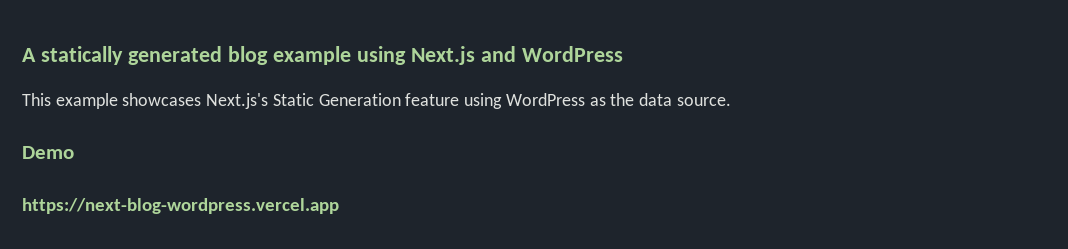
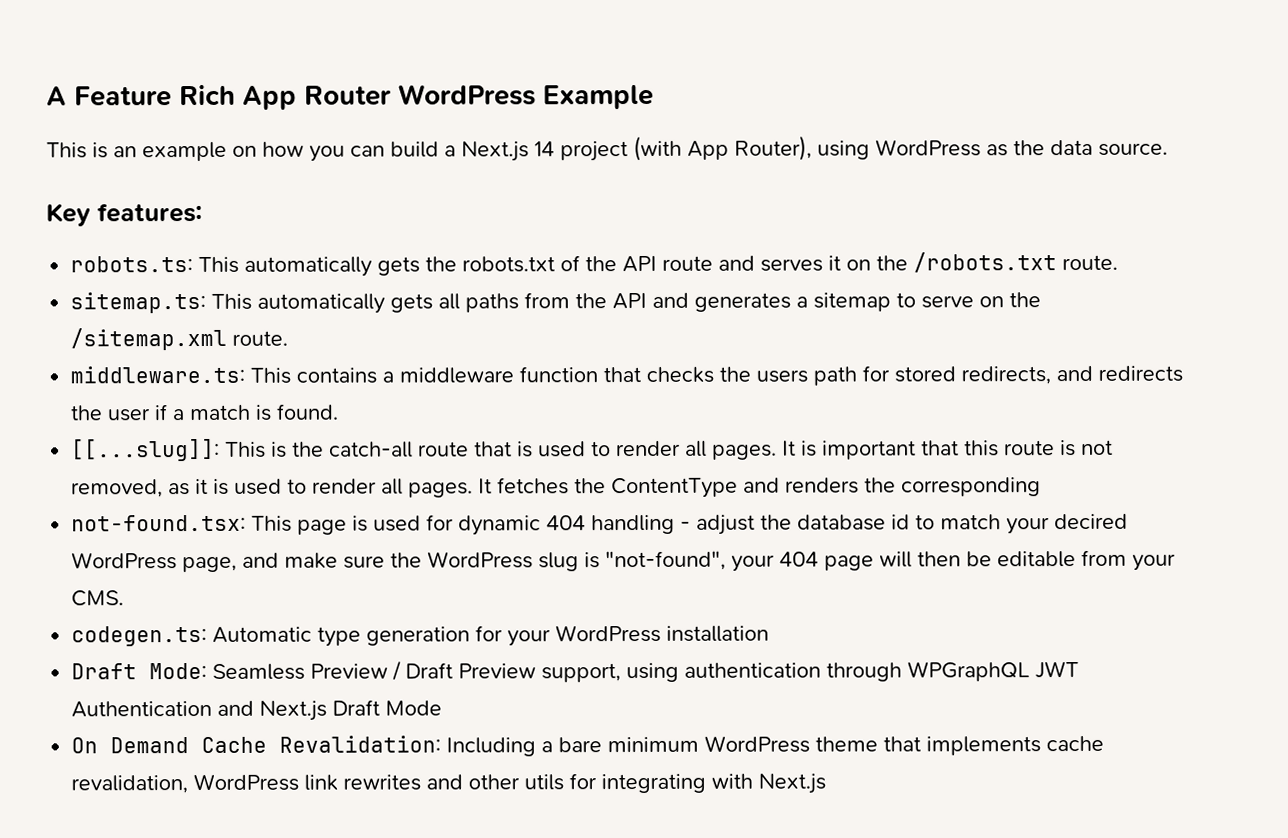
- A statically generated blog example using Next.js and WordPress
- This example showcases Next.js's Static Generation feature using WordPress as the data source.
+ A Feature Rich App Router WordPress Example
+ This is an example on how you can build a Next.js 14 project (with App Router), using WordPress as the data source.
- Demo
- https://next-blog-wordpress.vercel.app
+ Key features:
+ robots.ts: This automatically gets the robots.txt of the API route and serves it on the /robots.txt route.
+ sitemap.ts: This automatically gets all paths from the API and generates a sitemap to serve on the /sitemap.xml route.
+ middleware.ts: This contains a middleware function that checks the users path for stored redirects, and redirects the user if a match is found.
+ [[...slug]]: This is the catch-all route that is used to render all pages. It is important that this route is not removed, as it is used to render all pages. It fetches the ContentType and renders the corresponding
+ not-found.tsx: This page is used for dynamic 404 handling - adjust the database id to match your decired WordPress page, and make sure the WordPress slug is "not-found", your 404 page will then be editable from your CMS.
+ codegen.ts: Automatic type generation for your WordPress installation
+ Draft Mode: Seamless Preview / Draft Preview support, using authentication through WPGraphQL JWT Authentication and Next.js Draft Mode
+ On Demand Cache Revalidation: Including a bare minimum WordPress theme that implements cache revalidation, WordPress link rewrites and other utils for integrating with Next.js

